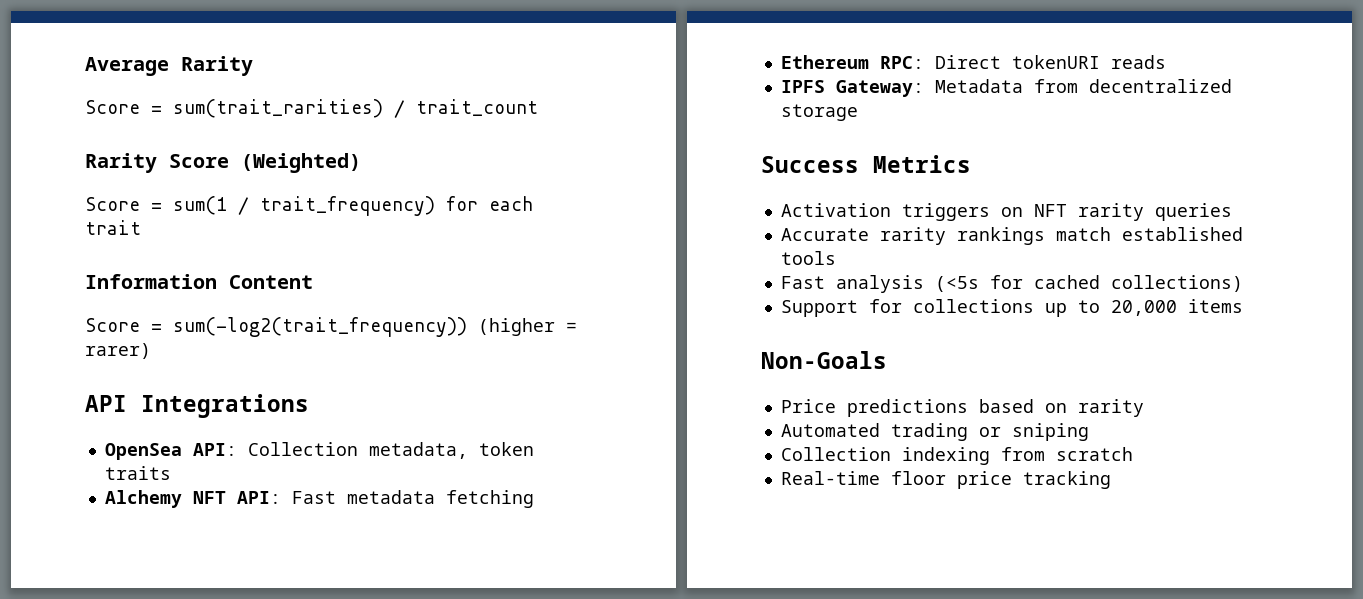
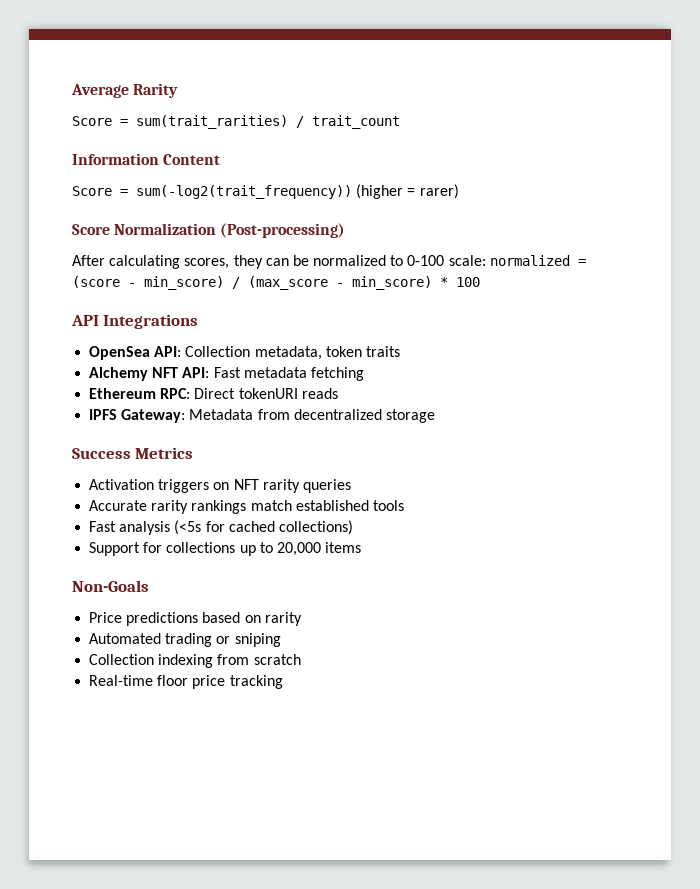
- Rarity Score (Weighted)
- Score = sum(1 / trait_frequency) for each trait
+ Score Normalization (Post-processing)
+ After calculating scores, they can be normalized to 0-100 scale: normalized = (score - min_score) / (max_score - min_score) * 100

